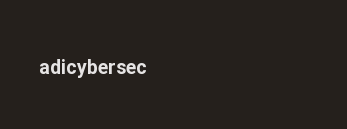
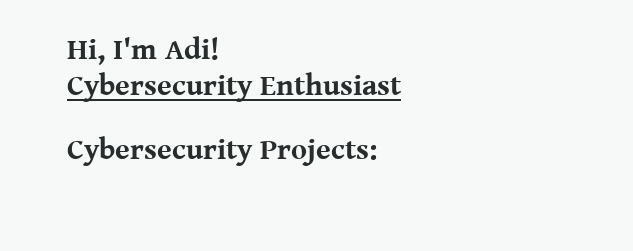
- adicybersec
+ Hi, I'm Adi!
+ Cybersecurity Enthusiast
+ Cybersecurity Projects:

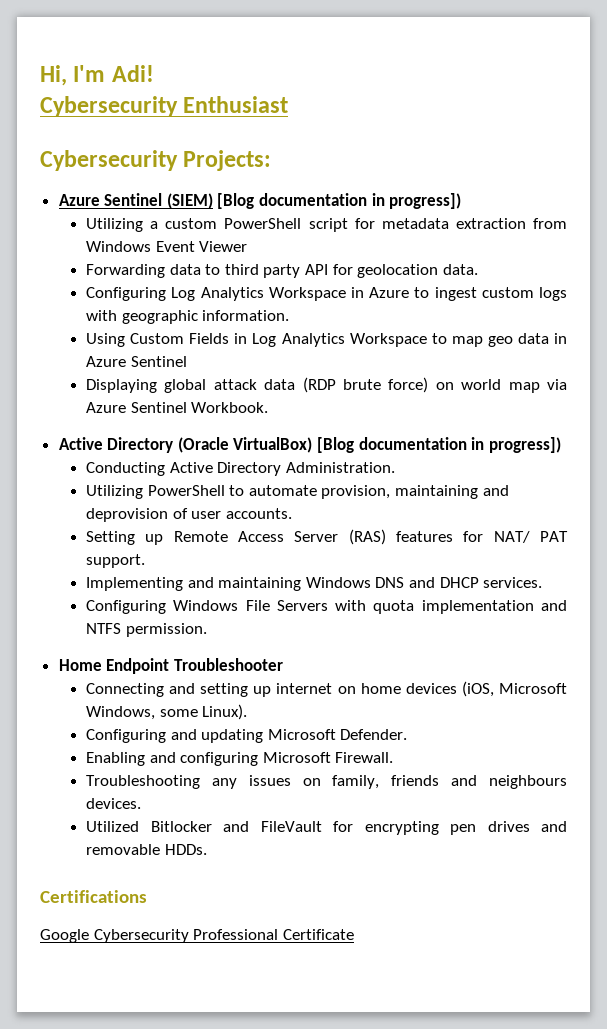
+ Azure Sentinel (SIEM) [Blog documentation in progress])
+ Utilizing a custom PowerShell script for metadata extraction from Windows Event Viewer
+ Forwarding data to third party API for geolocation data.
+ Configuring Log Analytics Workspace in Azure to ingest custom logs with geographic information.
+ Using Custom Fields in Log Analytics Workspace to map geo data in Azure Sentinel
+ Displaying global attack data (RDP brute force) on world map via Azure Sentinel Workbook.
+ Active Directory (Oracle VirtualBox) [Blog documentation in progress])
+ Conducting Active Directory Administration.
+ Utilizing PowerShell to automate provision, maintaining and deprovision of user accounts.
+ Setting up Remote Access Server (RAS) features for NAT/ PAT support.
+ Implementing and maintaining Windows DNS and DHCP services.
+ Configuring Windows File Servers with quota implementation and NTFS permission.
+ Home Endpoint Troubleshooter
+ Connecting and setting up internet on home devices (iOS, Microsoft Windows, some Linux).
+ Configuring and updating Microsoft Defender.
+ Enabling and configuring Microsoft Firewall.
+ Troubleshooting any issues on family, friends and neighbours devices.
+ Utilized Bitlocker and FileVault for encrypting pen drives and removable HDDs.
+ Certifications
+ Google Cybersecurity Professional Certificate

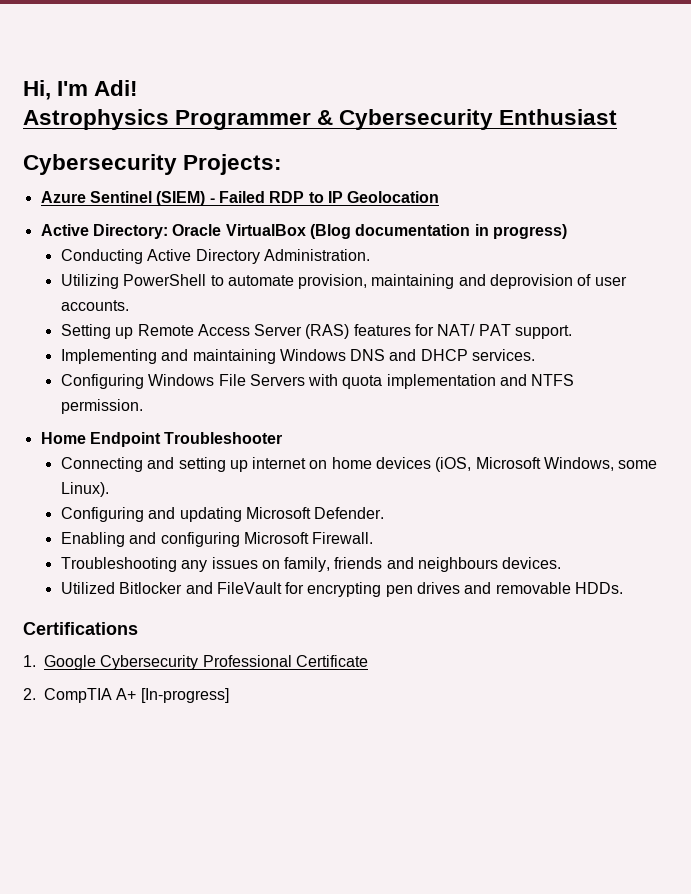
- Cybersecurity Enthusiast
+ Astrophysics Programmer & Cybersecurity Enthusiast
- Azure Sentinel (SIEM) [Blog documentation in progress])
- Utilizing a custom PowerShell script for metadata extraction from Windows Event Viewer
- Forwarding data to third party API for geolocation data.
- Configuring Log Analytics Workspace in Azure to ingest custom logs with geographic information.
- Using Custom Fields in Log Analytics Workspace to map geo data in Azure Sentinel
- Displaying global attack data (RDP brute force) on world map via Azure Sentinel Workbook.
- Active Directory (Oracle VirtualBox) [Blog documentation in progress])
+ Azure Sentinel (SIEM) - Failed RDP to IP Geolocation
+ Active Directory: Oracle VirtualBox (Blog documentation in progress)
- Google Cybersecurity Professional Certificate
+ 1. Google Cybersecurity Professional Certificate
+ 2. CompTIA A+ [In-progress]

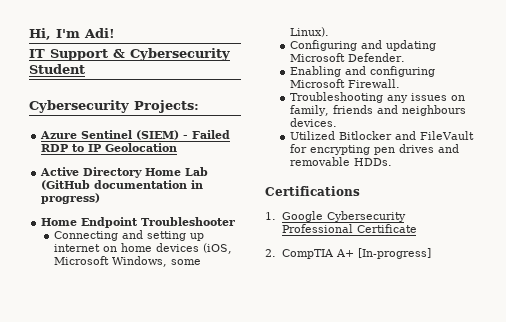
- Astrophysics Programmer & Cybersecurity Enthusiast
+ IT Support & Cybersecurity Student
- Active Directory: Oracle VirtualBox (Blog documentation in progress)
+ Active Directory Home Lab (GitHub documentation in progress)
- Conducting Active Directory Administration.
- Utilizing PowerShell to automate provision, maintaining and deprovision of user accounts.
- Setting up Remote Access Server (RAS) features for NAT/ PAT support.
- Implementing and maintaining Windows DNS and DHCP services.
- Configuring Windows File Servers with quota implementation and NTFS permission.

